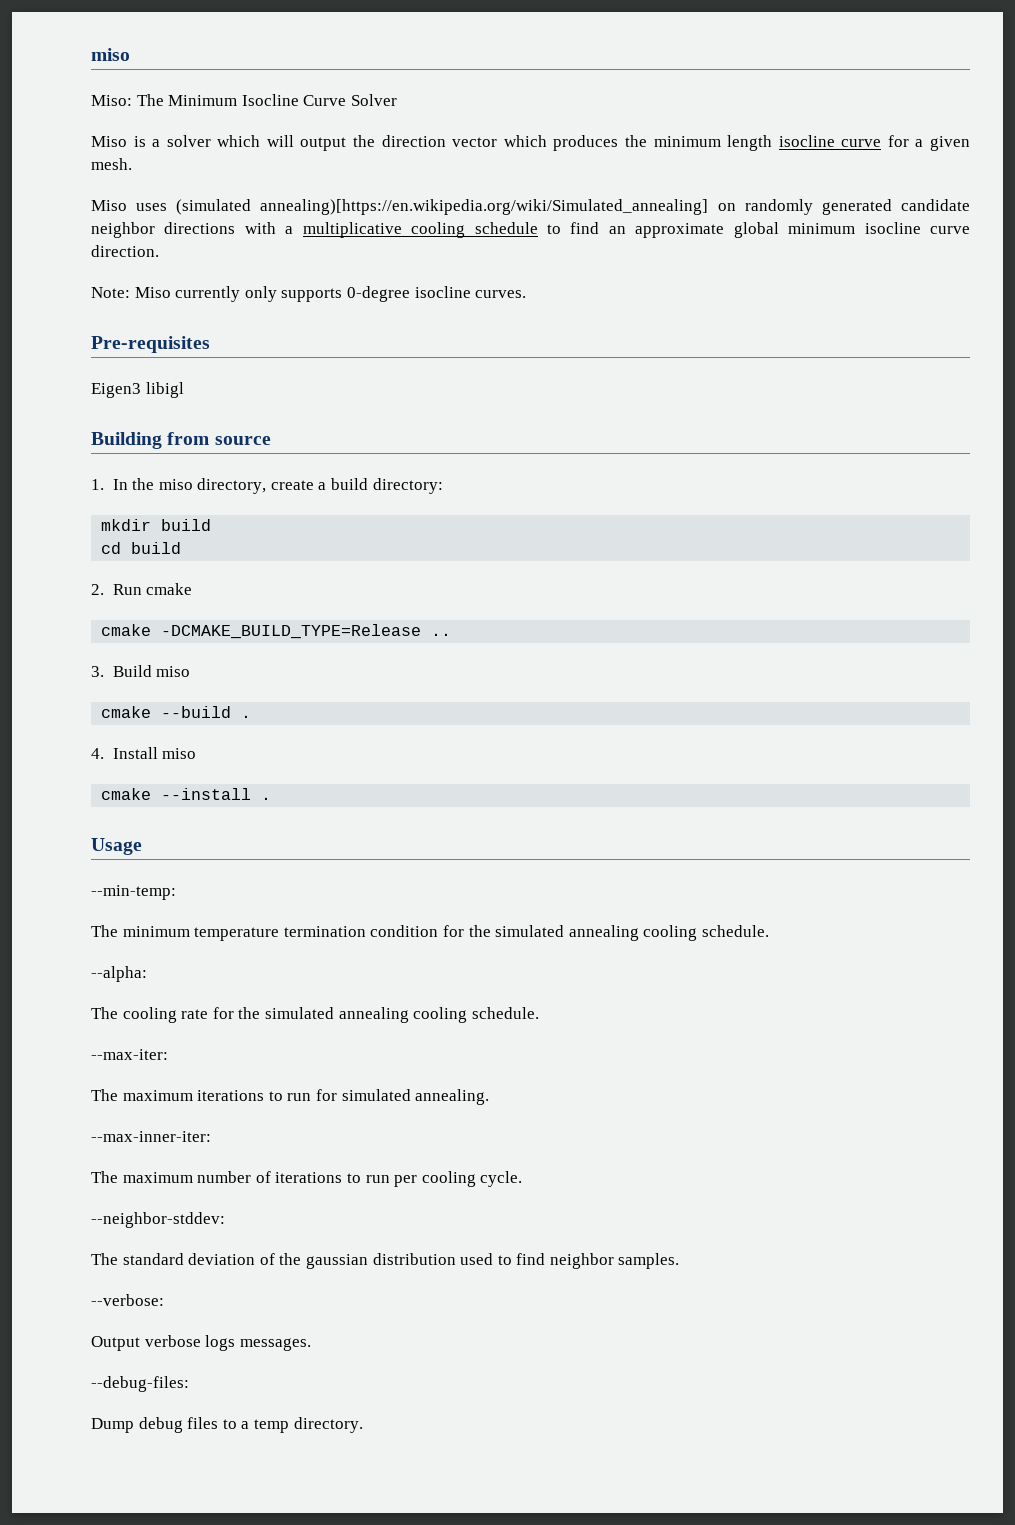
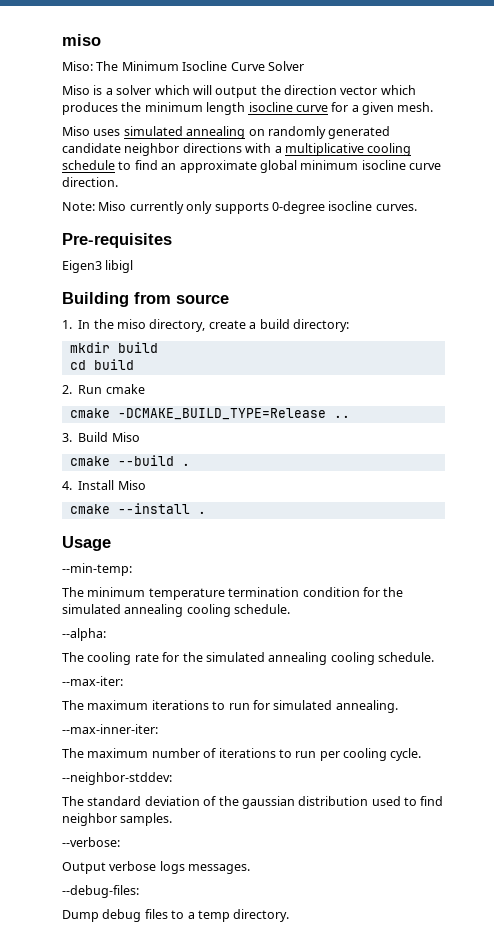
- Miso uses (simulated annealing)[https://en.wikipedia.org/wiki/Simulated_annealing] on randomly generated candidate neighbor directions with a multiplicative cooling schedule to find an approximate global minimum isocline curve direction.
+ Miso uses simulated annealing on randomly generated candidate neighbor directions with a multiplicative cooling schedule to find an approximate global minimum isocline curve direction.
- 3. Build miso
+ 3. Build Miso
- 4. Install miso
+ 4. Install Miso

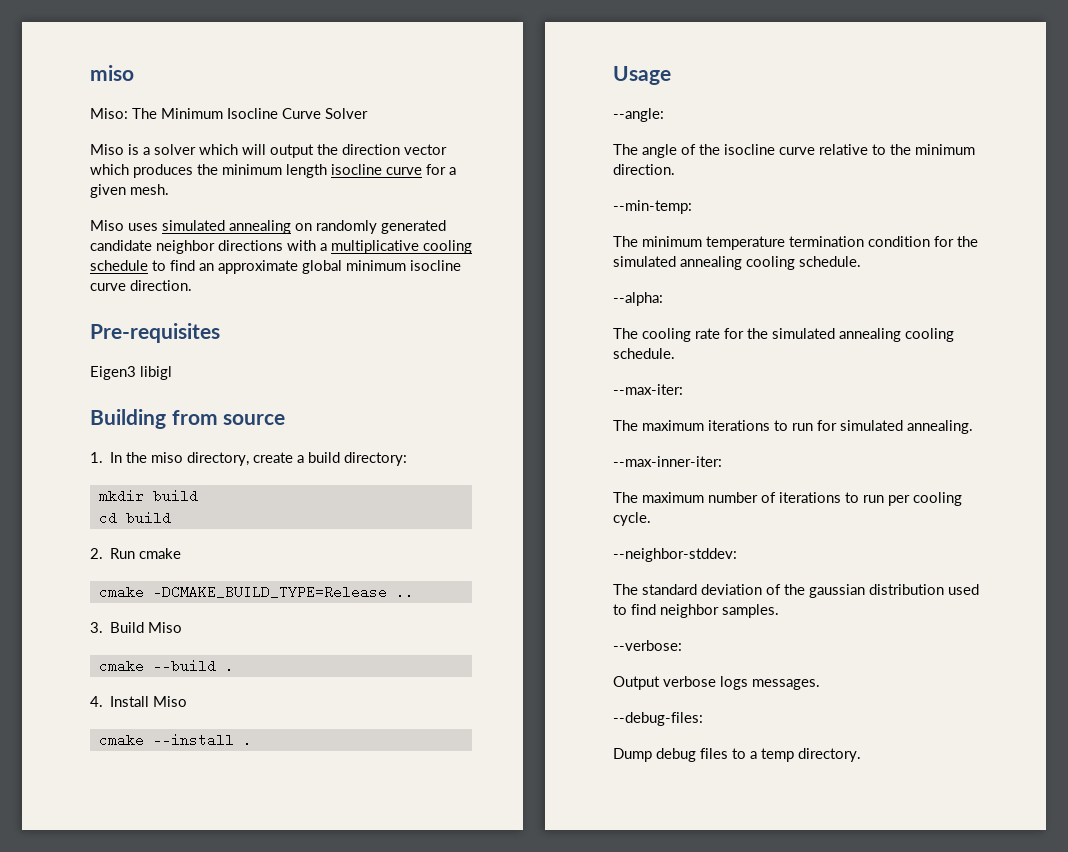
- Note: Miso currently only supports 0-degree isocline curves.
+ --angle:
+ The angle of the isocline curve relative to the minimum direction.

